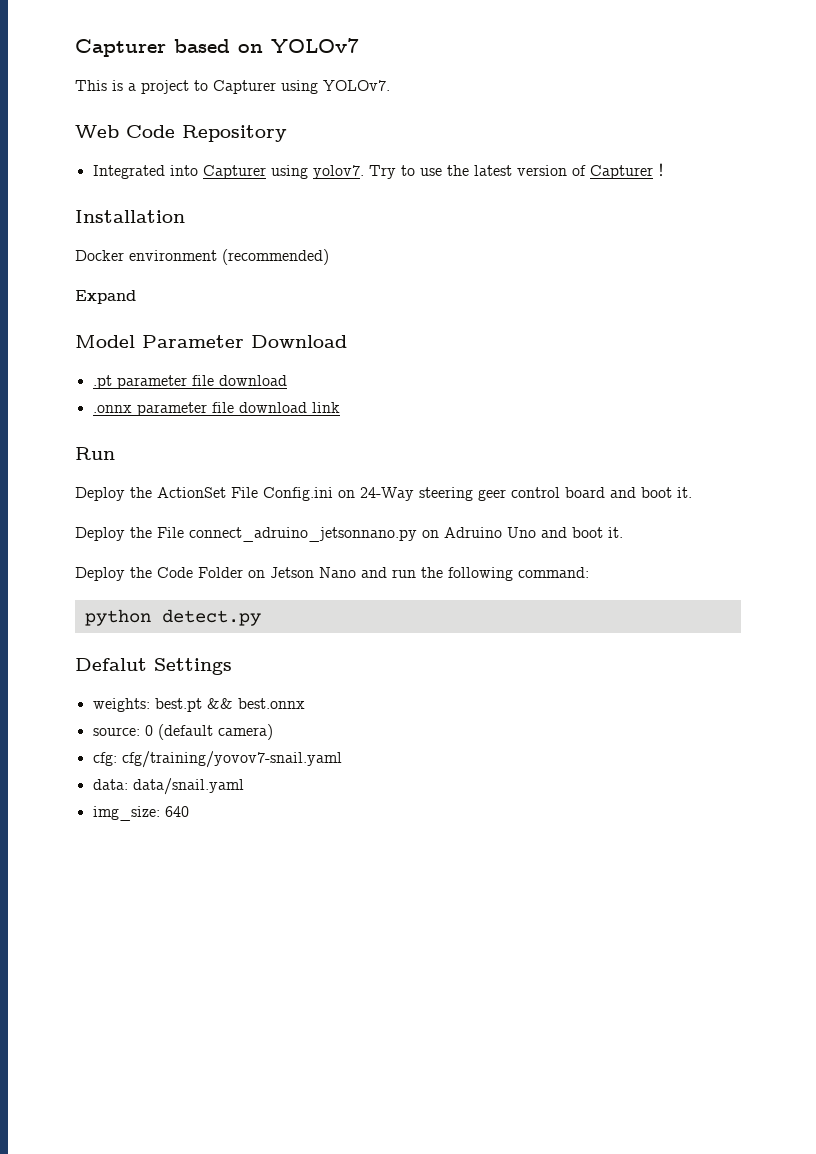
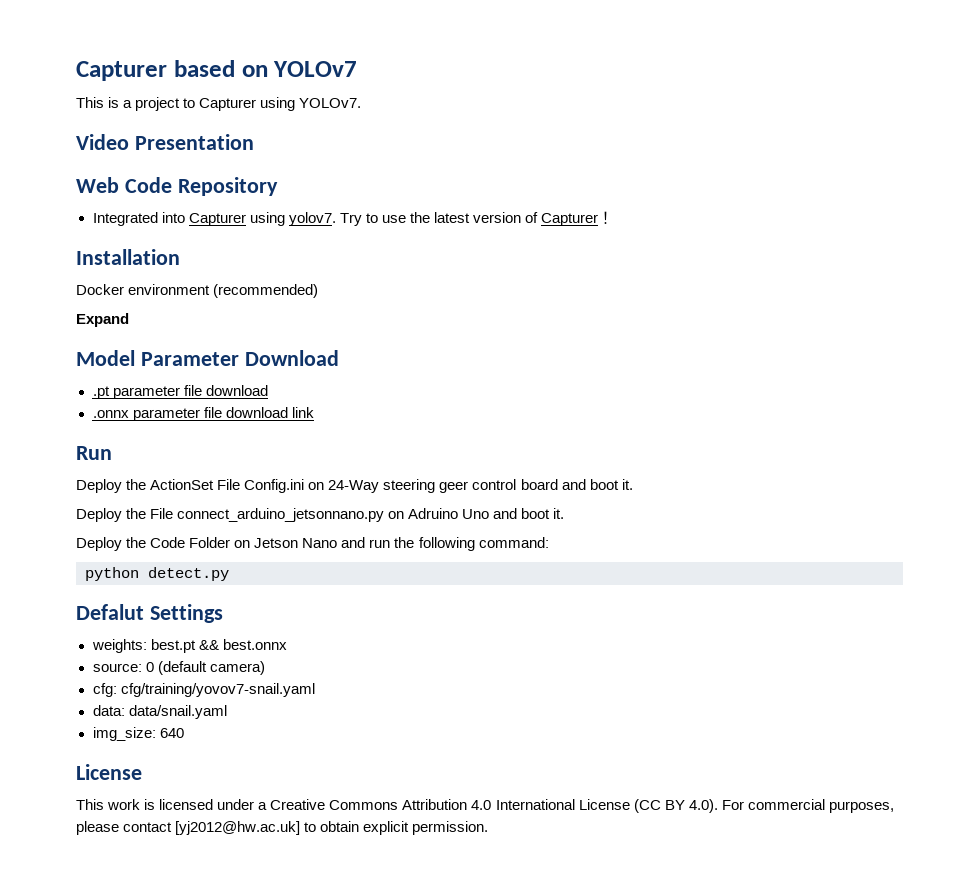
+ Video Presentation
- Deploy the File connect_adruino_jetsonnano.py on Adruino Uno and boot it.
+ Deploy the File connect_arduino_jetsonnano.py on Adruino Uno and boot it.
  img_size: 640
+ License
+ This work is licensed under a Creative Commons Attribution 4.0 International License (CC BY 4.0). For commercial purposes, please contact [yj2012@hw.ac.uk] to obtain explicit permission.

